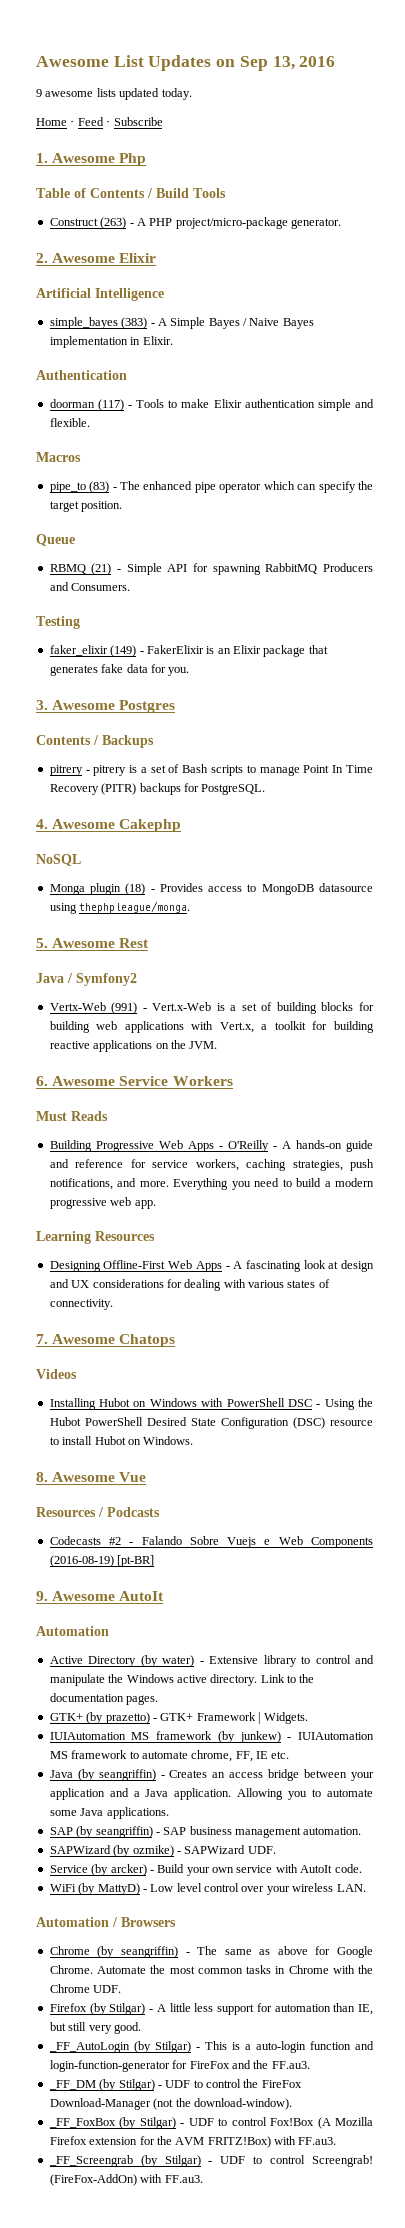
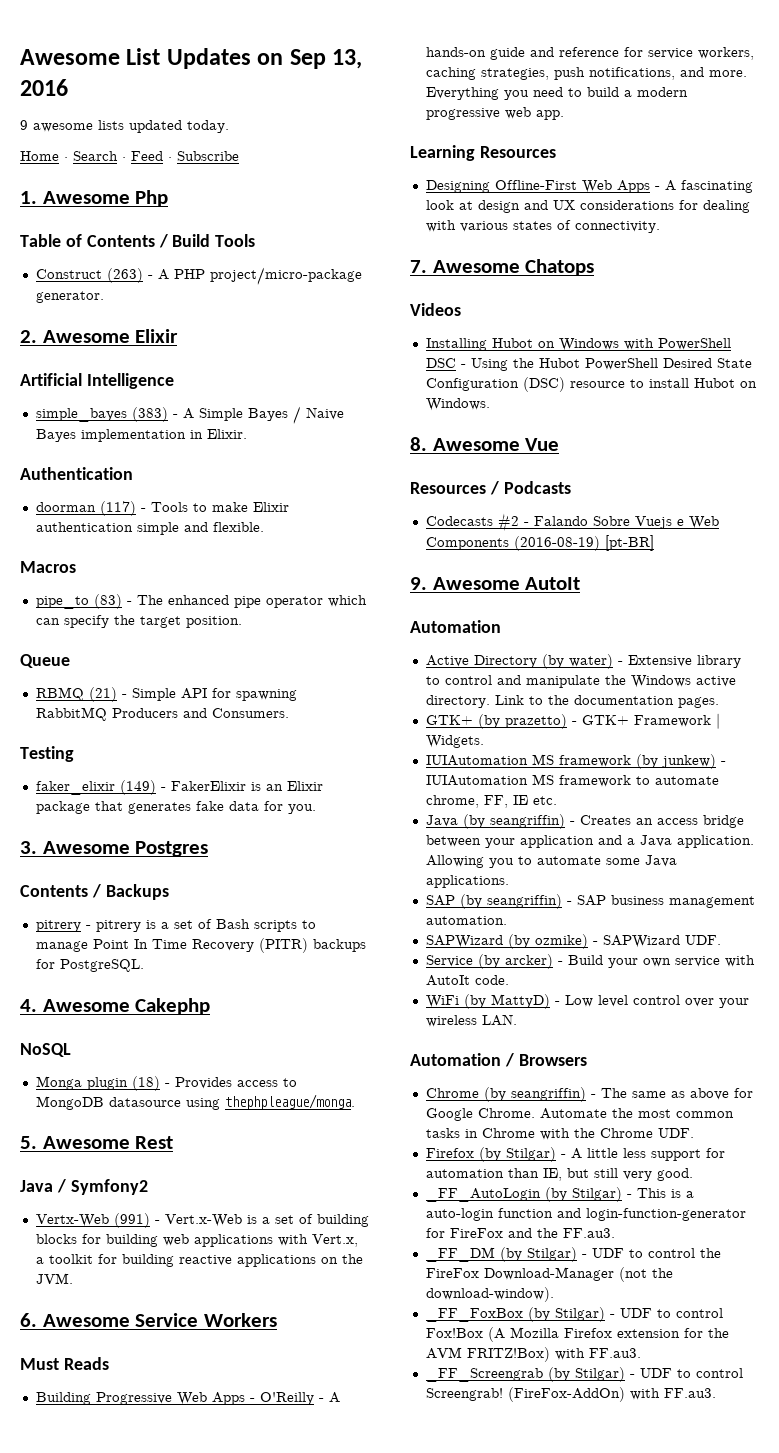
- Home · Feed · Subscribe
+ Home · Search · Feed · Subscribe

